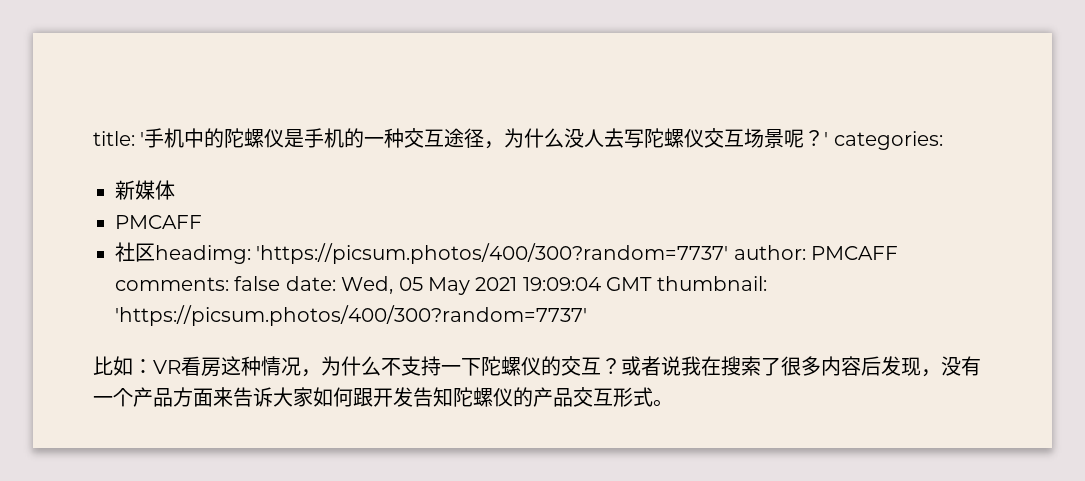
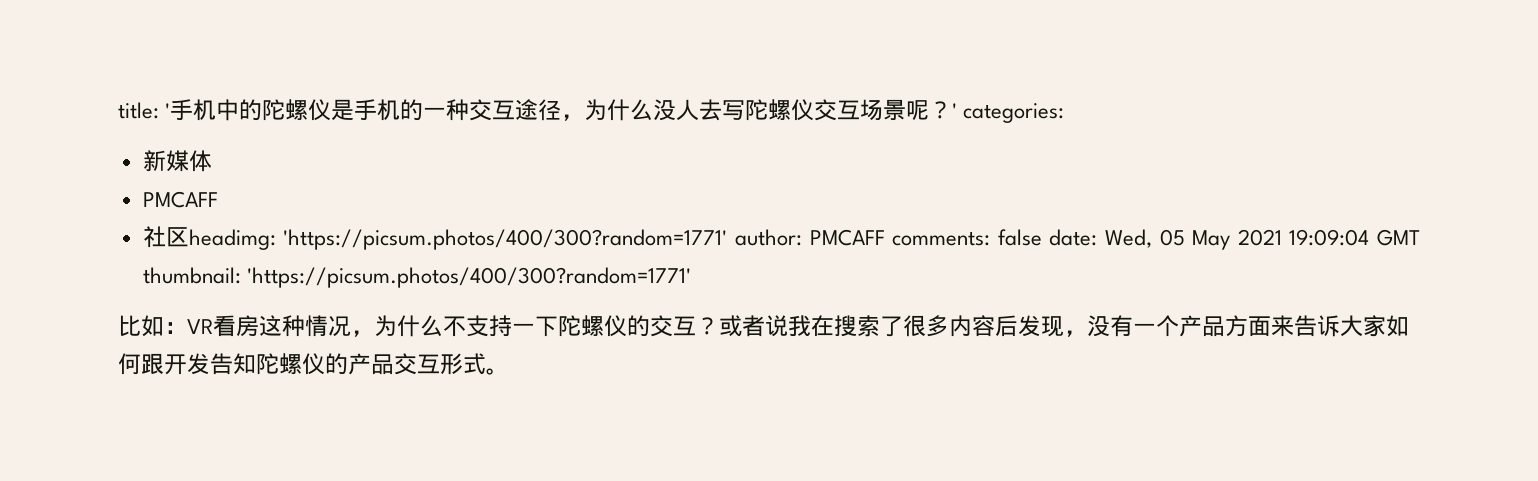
- 社区headimg: 'https://picsum.photos/400/300?random=7737' author: PMCAFF comments: false date: Wed, 05 May 2021 19:09:04 GMT thumbnail: 'https://picsum.photos/400/300?random=7737'
+ 社区headimg: 'https://picsum.photos/400/300?random=1771' author: PMCAFF comments: false date: Wed, 05 May 2021 19:09:04 GMT thumbnail: 'https://picsum.photos/400/300?random=1771'

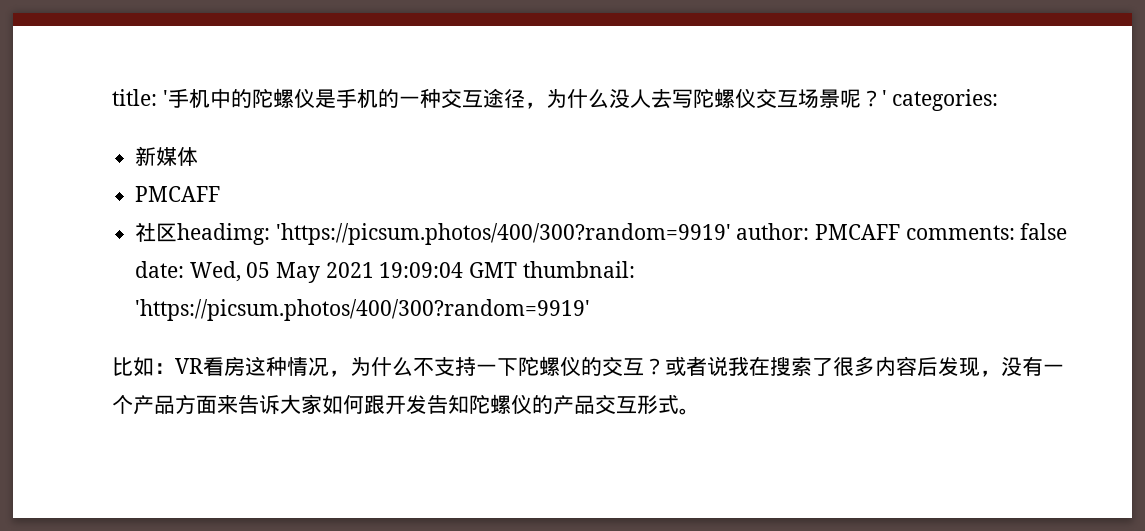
- 社区headimg: 'https://picsum.photos/400/300?random=1771' author: PMCAFF comments: false date: Wed, 05 May 2021 19:09:04 GMT thumbnail: 'https://picsum.photos/400/300?random=1771'
+ 社区headimg: 'https://picsum.photos/400/300?random=9919' author: PMCAFF comments: false date: Wed, 05 May 2021 19:09:04 GMT thumbnail: 'https://picsum.photos/400/300?random=9919'

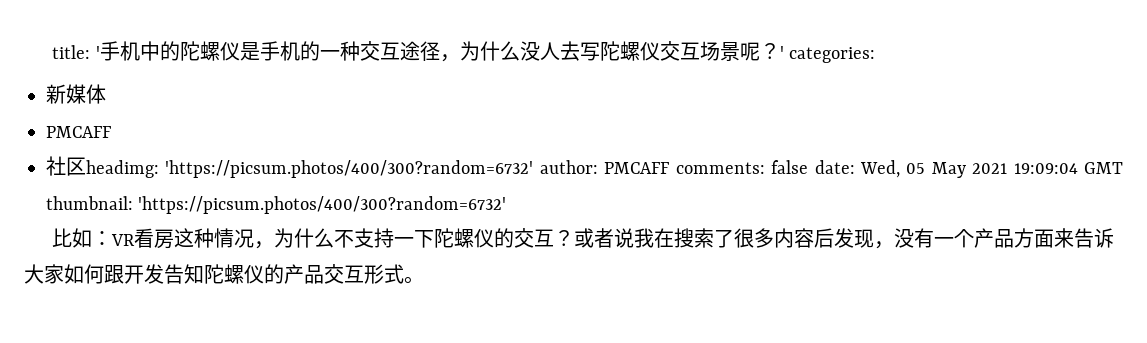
- 社区headimg: 'https://picsum.photos/400/300?random=9919' author: PMCAFF comments: false date: Wed, 05 May 2021 19:09:04 GMT thumbnail: 'https://picsum.photos/400/300?random=9919'
+ 社区headimg: 'https://picsum.photos/400/300?random=6732' author: PMCAFF comments: false date: Wed, 05 May 2021 19:09:04 GMT thumbnail: 'https://picsum.photos/400/300?random=6732'

